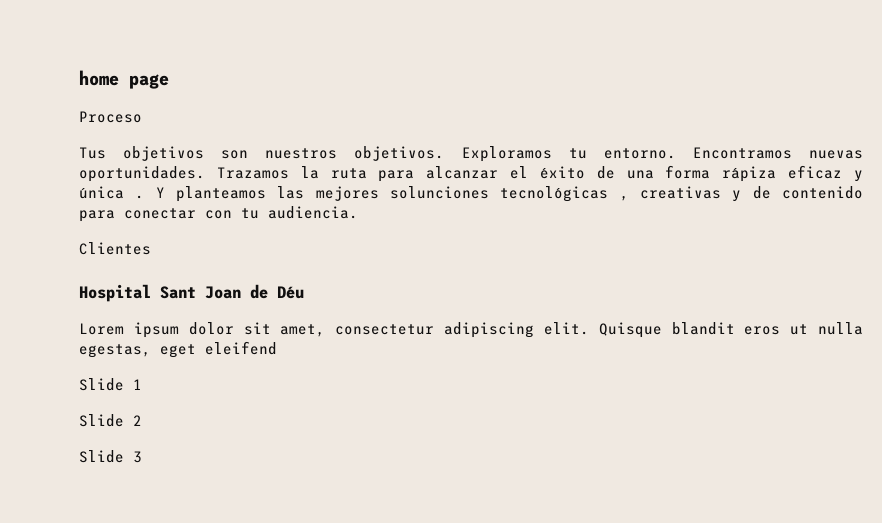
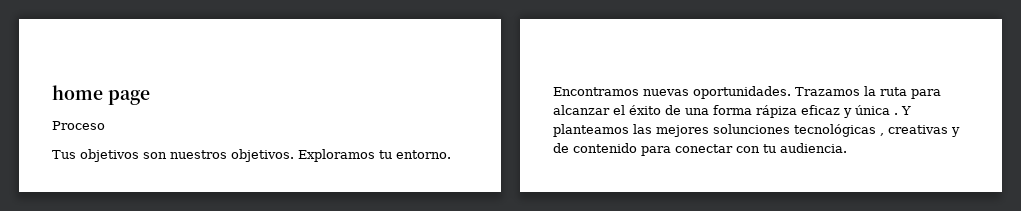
- Clientes
- Hospital Sant Joan de Déu
- Lorem ipsum dolor sit amet, consectetur adipiscing elit. Quisque blandit eros ut nulla egestas, eget eleifend
- Slide 1
- Slide 2
- Slide 3

